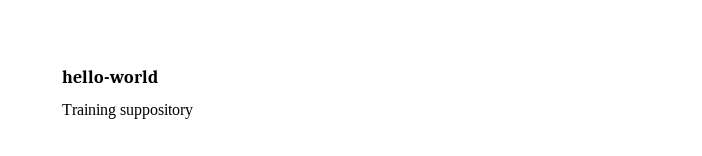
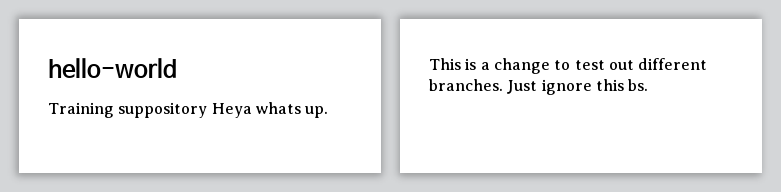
- Training suppository
+ Training suppository Heya whats up. This is a change to test out different branches. Just ignore this bs.

